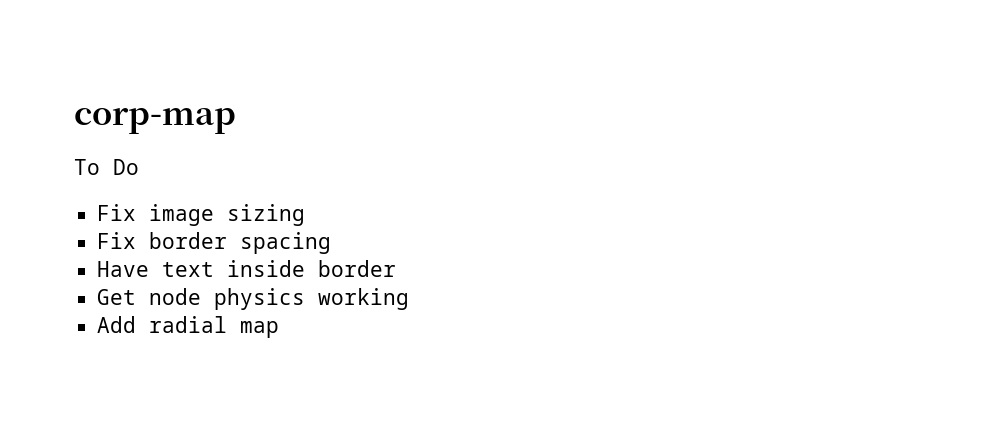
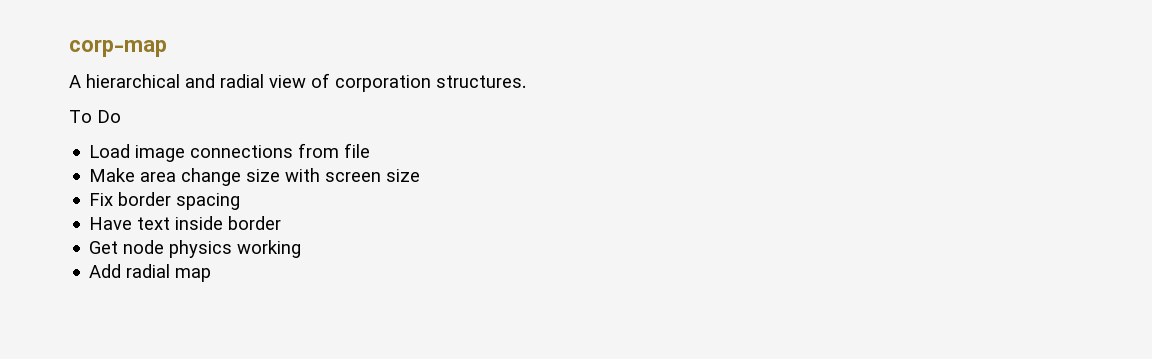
+ A hierarchical and radial view of corporation structures.
  To Do
- Fix image sizing
+ Load image connections from file
+ Make area change size with screen size

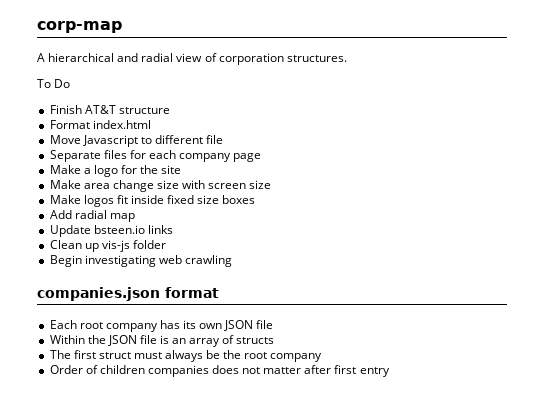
- Load image connections from file
+ Finish AT&T structure
+ Format index.html
+ Move Javascript to different file
+ Separate files for each company page
+ Make a logo for the site
- Fix border spacing
- Have text inside border
- Get node physics working
+ Make logos fit inside fixed size boxes
  Add radial map
+ Update bsteen.io links
+ Clean up vis-js folder
+ Begin investigating web crawling
+ companies.json format
+ Each root company has its own JSON file
+ Within the JSON file is an array of structs
+ The first struct must always be the root company
+ Order of children companies does not matter after first entry

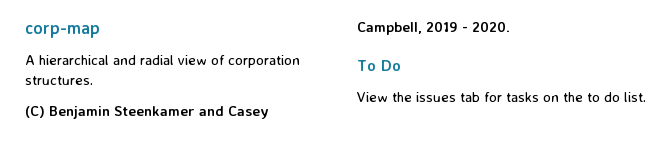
+ (C) Benjamin Steenkamer and Casey Campbell, 2019 - 2020.
  To Do
- Finish AT&T structure
- Format index.html
- Move Javascript to different file
- Separate files for each company page
- Make a logo for the site
- Make area change size with screen size
- Make logos fit inside fixed size boxes
- Add radial map
- Update bsteen.io links
- Clean up vis-js folder
- Begin investigating web crawling
- companies.json format
- Each root company has its own JSON file
- Within the JSON file is an array of structs
- The first struct must always be the root company
- Order of children companies does not matter after first entry
+ View the issues tab for tasks on the to do list.

